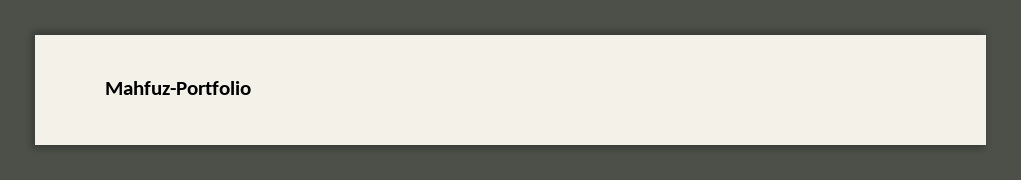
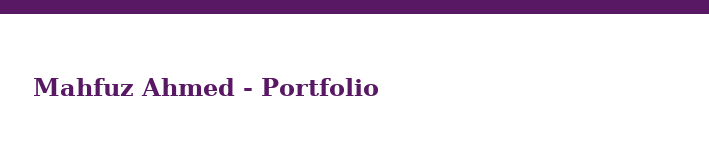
- Mahfuz-Portfolio
+ Mahfuz Ahmed - Portfolio

